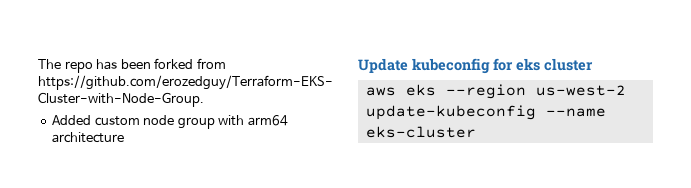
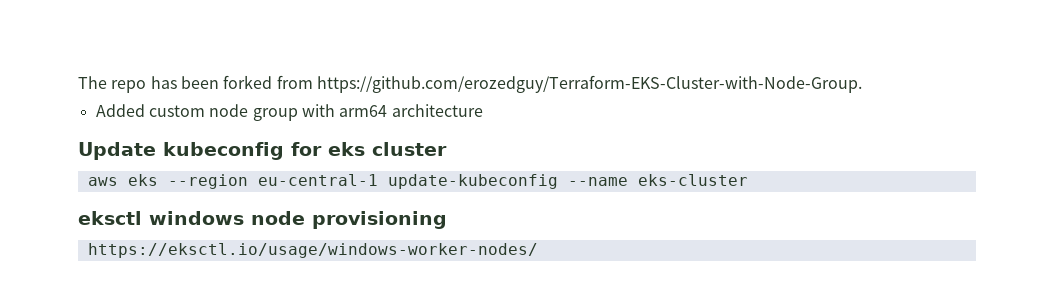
- aws eks --region us-west-2 update-kubeconfig --name eks-cluster
+ aws eks --region eu-central-1 update-kubeconfig --name eks-cluster
+ eksctl windows node provisioning
+ https://eksctl.io/usage/windows-worker-nodes/

